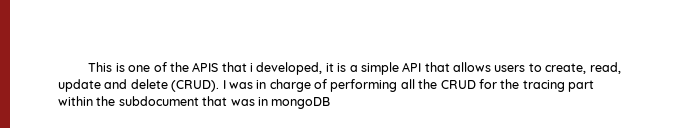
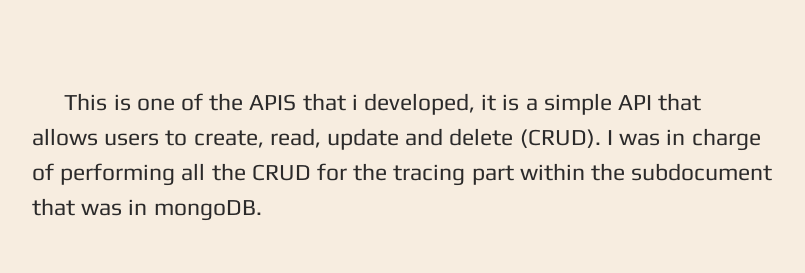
- I was in charge of performing all the CRUD for the tracing part within the subdocument that was in mongoDB
+ I was in charge of performing all the CRUD for the tracing part within the subdocument that was in mongoDB.

